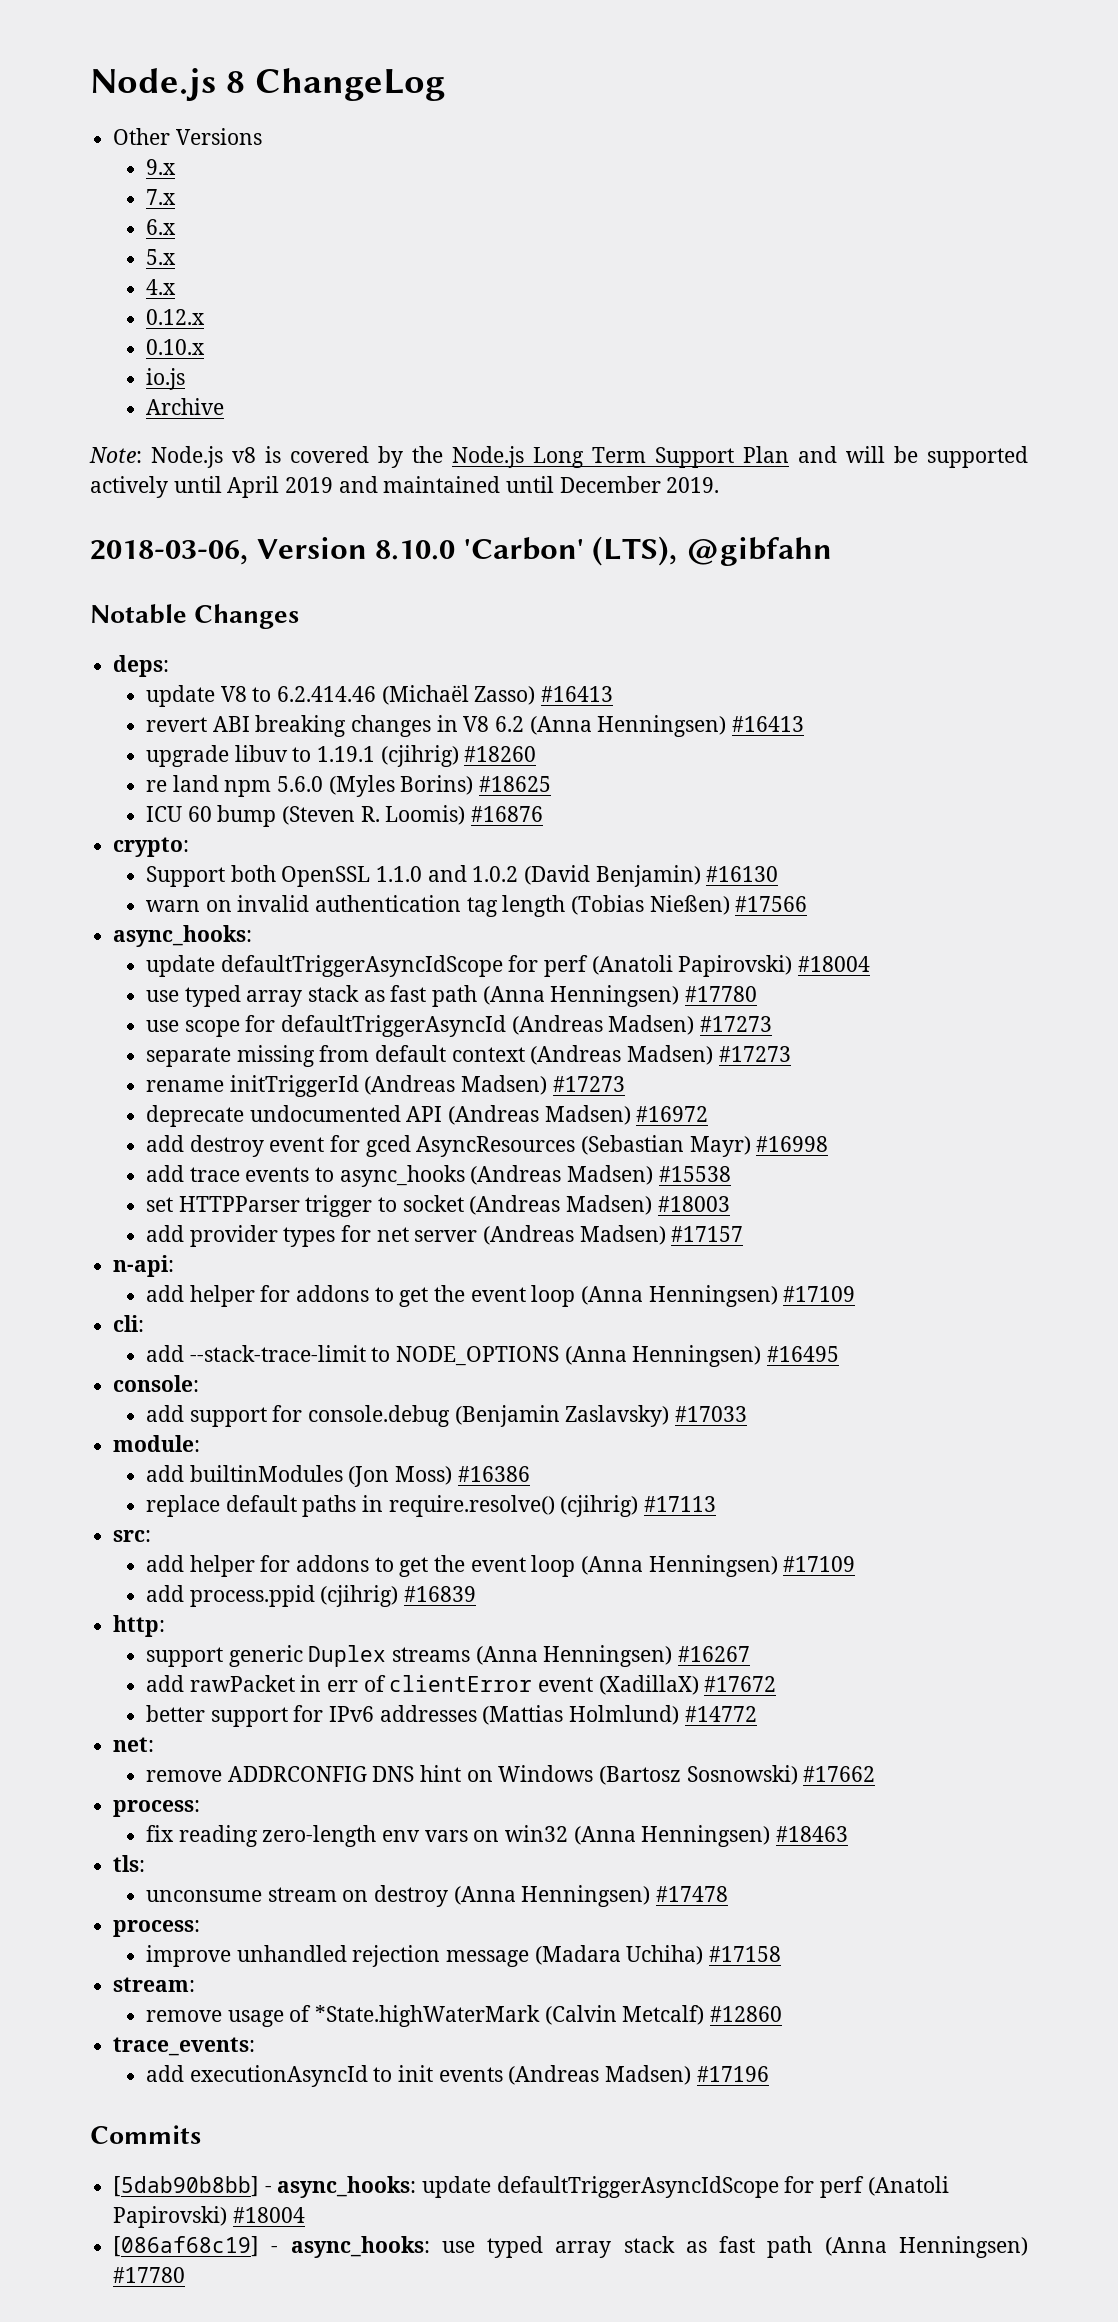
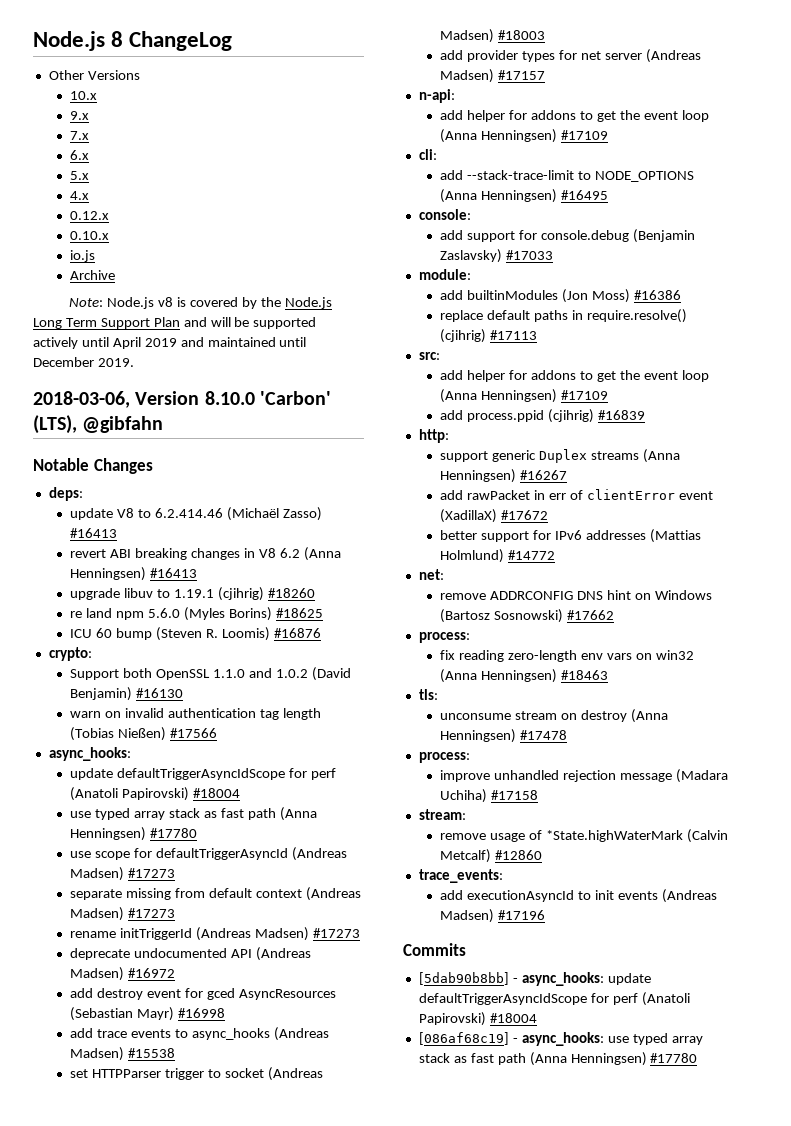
+ 10.x

